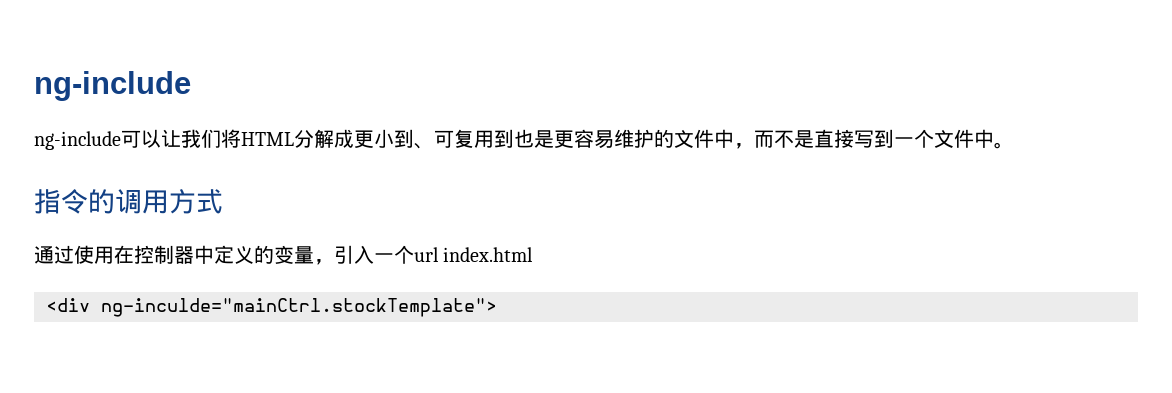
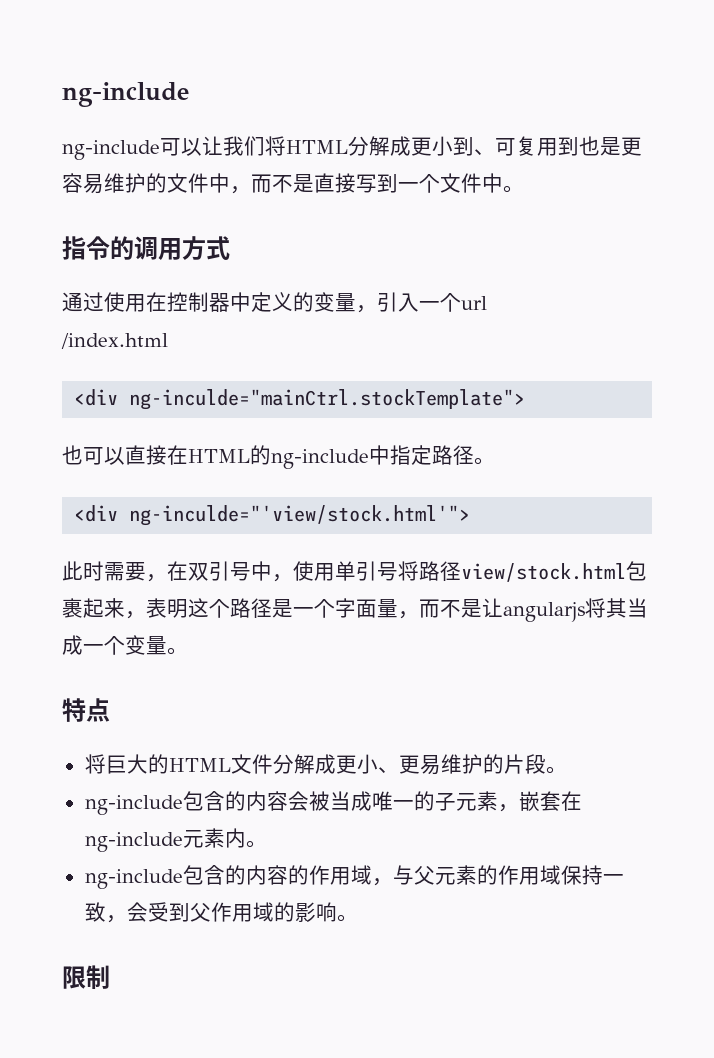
- 通过使用在控制器中定义的变量，引入一个url index.html
+ 通过使用在控制器中定义的变量，引入一个url
+ /index.html
+ 也可以直接在HTML的ng-include中指定路径。
+ <div ng-inculde="'view/stock.html'">
+ 此时需要，在双引号中，使用单引号将路径view/stock.html包裹起来，表明这个路径是一个字面量，而不是让angularjs将其当成一个变量。
+ 特点
+ 将巨大的HTML文件分解成更小、更易维护的片段。
+ ng-include包含的内容会被当成唯一的子元素，嵌套在ng-include元素内。
+ ng-include包含的内容的作用域，与父元素的作用域保持一致，会受到父作用域的影响。
+ 限制

